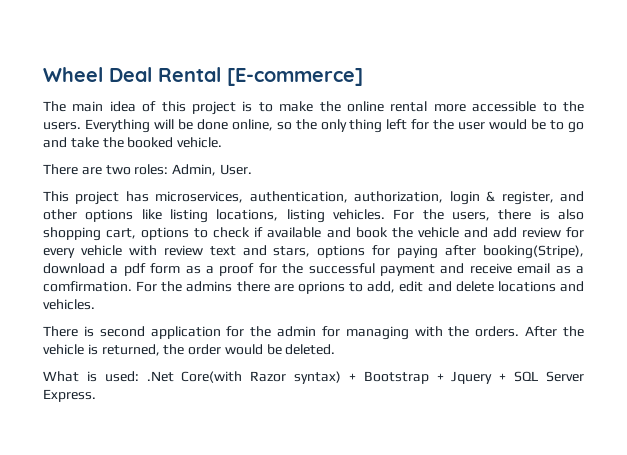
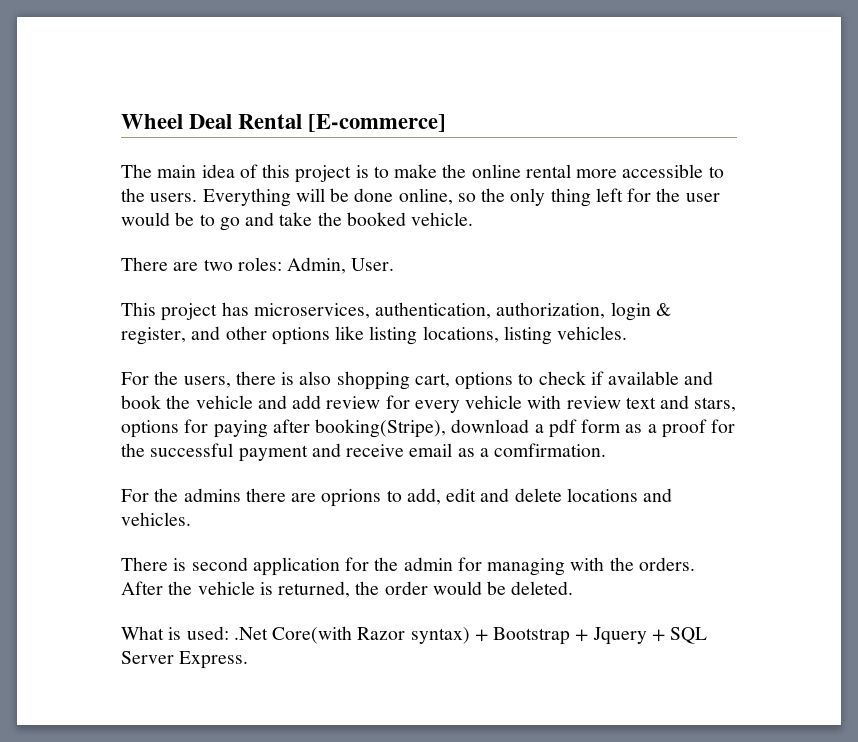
- This project has microservices, authentication, authorization, login & register, and other options like listing locations, listing vehicles. For the users, there is also shopping cart, options to check if available and book the vehicle and add review for every vehicle with review text and stars, options for paying after booking(Stripe), download a pdf form as a proof for the successful payment and receive email as a comfirmation. For the admins there are oprions to add, edit and delete locations and vehicles.
+ This project has microservices, authentication, authorization, login & register, and other options like listing locations, listing vehicles.
+ For the users, there is also shopping cart, options to check if available and book the vehicle and add review for every vehicle with review text and stars, options for paying after booking(Stripe), download a pdf form as a proof for the successful payment and receive email as a comfirmation.
+ For the admins there are oprions to add, edit and delete locations and vehicles.

